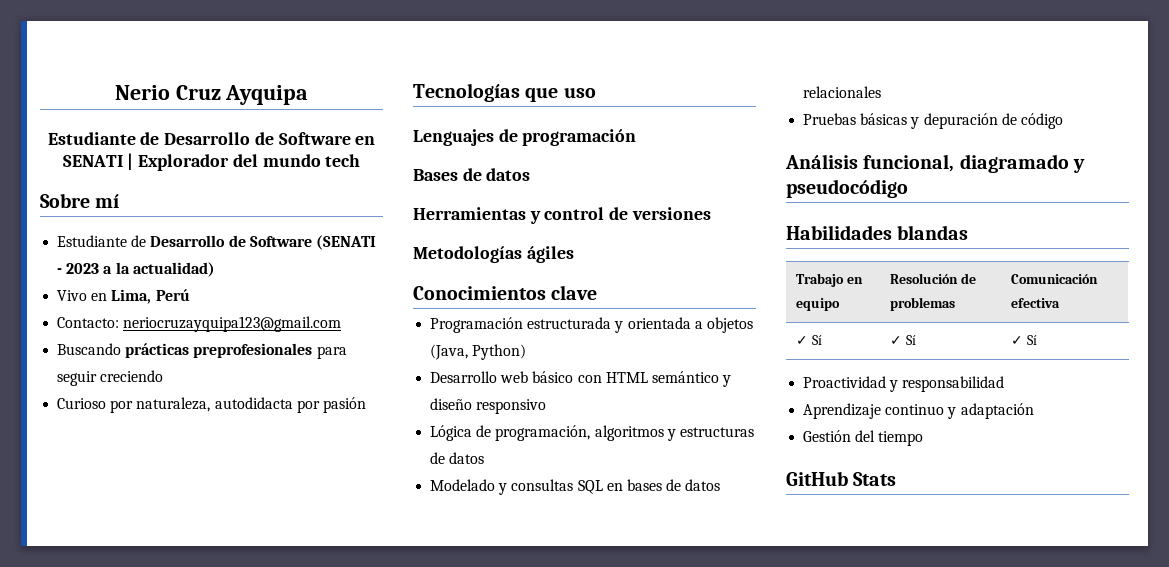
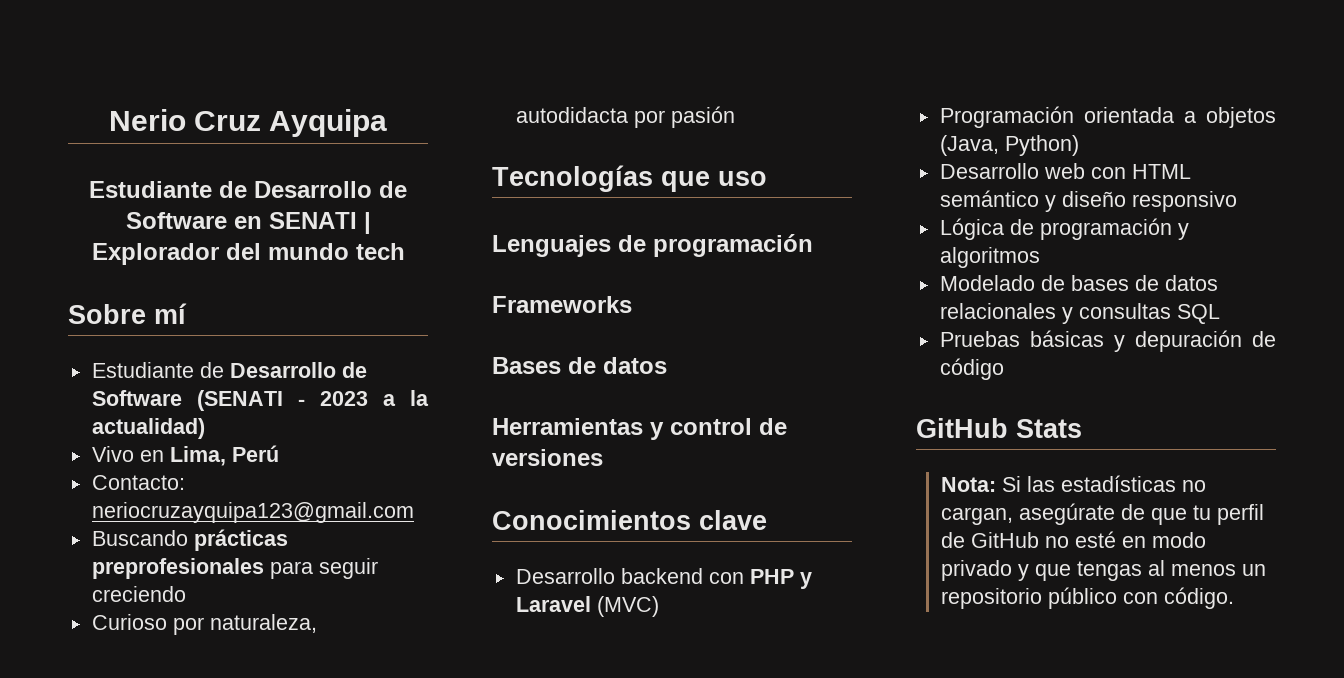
+ Frameworks
- Metodologías ágiles
+ Desarrollo backend con PHP y Laravel (MVC)
- Programación estructurada y orientada a objetos (Java, Python)
+ Programación orientada a objetos (Java, Python)
- Desarrollo web básico con HTML semántico y diseño responsivo
+ Desarrollo web con HTML semántico y diseño responsivo
- Lógica de programación, algoritmos y estructuras de datos
- Modelado y consultas SQL en bases de datos relacionales
+ Lógica de programación y algoritmos
+ Modelado de bases de datos relacionales y consultas SQL
- Análisis funcional, diagramado y pseudocódigo
- Habilidades blandas
- Trabajo en equipo | Resolución de problemas | Comunicación efectiva
- ✓ Sí | ✓ Sí | ✓ Sí
- Proactividad y responsabilidad
- Aprendizaje continuo y adaptación
- Gestión del tiempo
  GitHub Stats
+ Nota: Si las estadísticas no cargan, asegúrate de que tu perfil de GitHub no esté en modo privado y que tengas al menos un repositorio público con código.

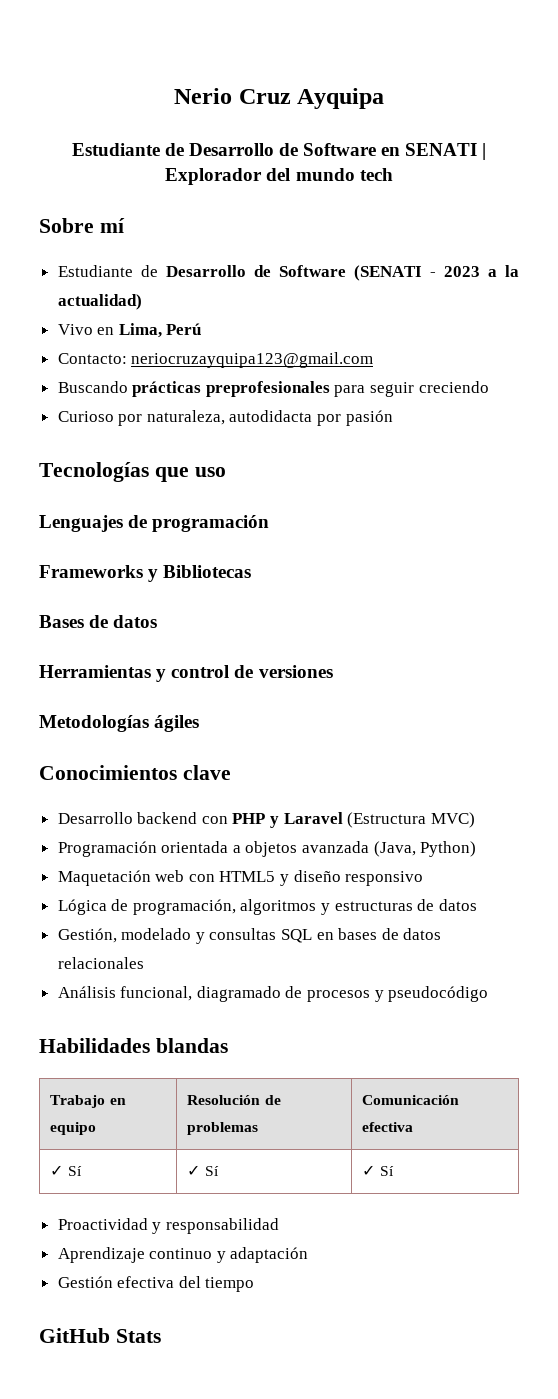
- Frameworks
+ Frameworks y Bibliotecas
+ Metodologías ágiles
- Desarrollo backend con PHP y Laravel (MVC)
+ Desarrollo backend con PHP y Laravel (Estructura MVC)
- Programación orientada a objetos (Java, Python)
+ Programación orientada a objetos avanzada (Java, Python)
- Desarrollo web con HTML semántico y diseño responsivo
+ Maquetación web con HTML5 y diseño responsivo
- Lógica de programación y algoritmos
- Modelado de bases de datos relacionales y consultas SQL
- Pruebas básicas y depuración de código
+ Lógica de programación, algoritmos y estructuras de datos
+ Gestión, modelado y consultas SQL en bases de datos relacionales
+ Análisis funcional, diagramado de procesos y pseudocódigo
+ Habilidades blandas
+ Trabajo en equipo | Resolución de problemas | Comunicación efectiva
+ ✓ Sí | ✓ Sí | ✓ Sí
+ Proactividad y responsabilidad
+ Aprendizaje continuo y adaptación
+ Gestión efectiva del tiempo
  GitHub Stats
- Nota: Si las estadísticas no cargan, asegúrate de que tu perfil de GitHub no esté en modo privado y que tengas al menos un repositorio público con código.

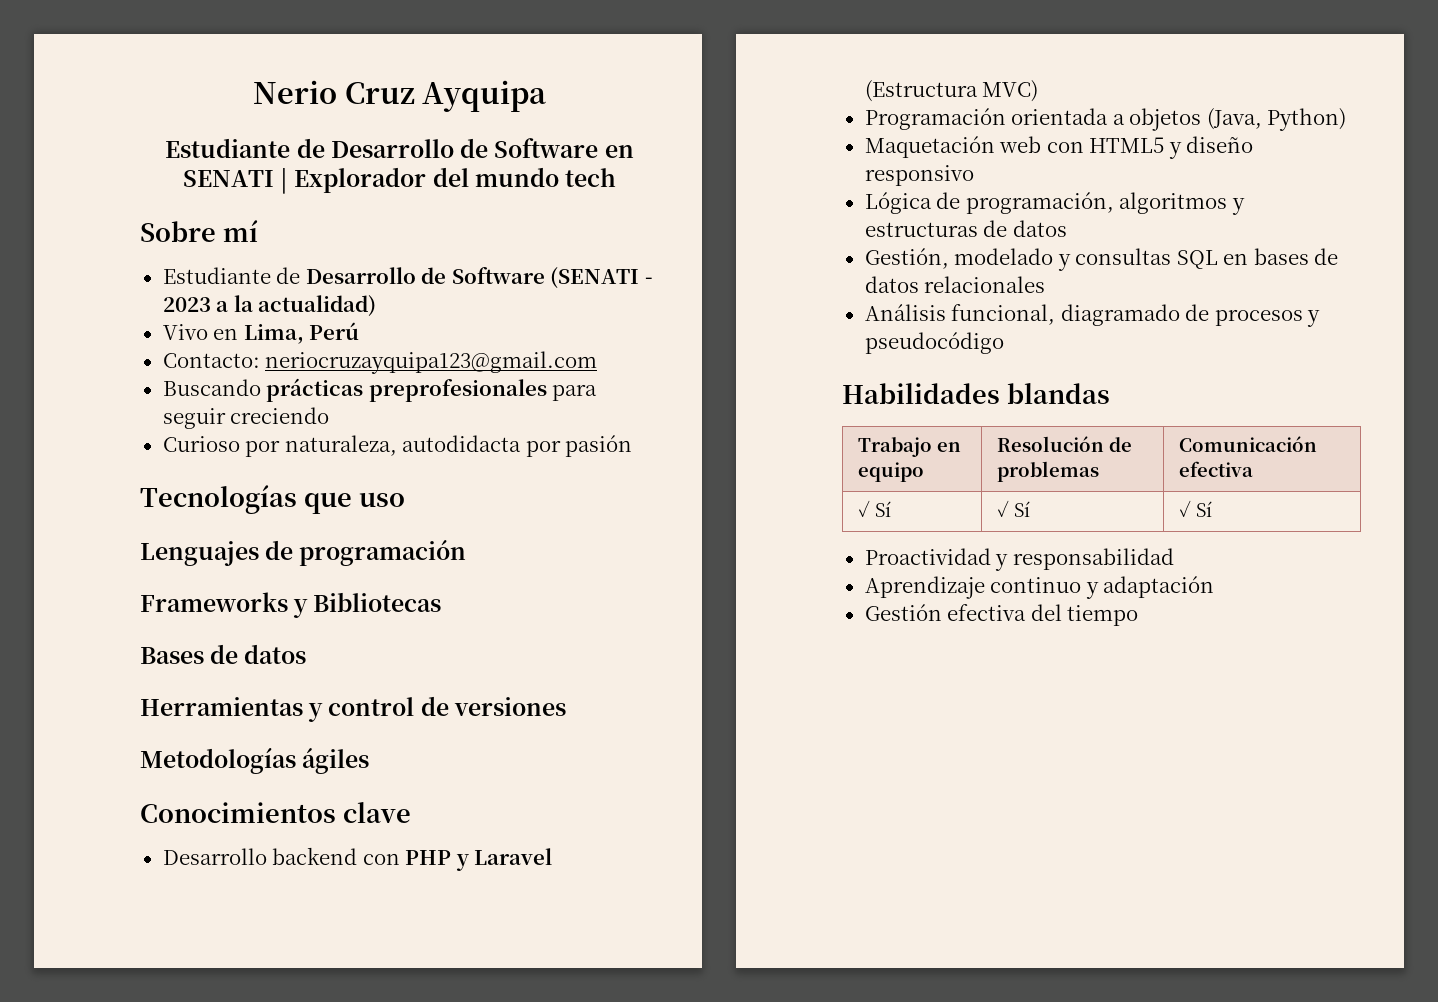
- Programación orientada a objetos avanzada (Java, Python)
+ Programación orientada a objetos (Java, Python)
- GitHub Stats

